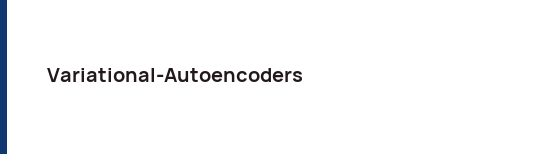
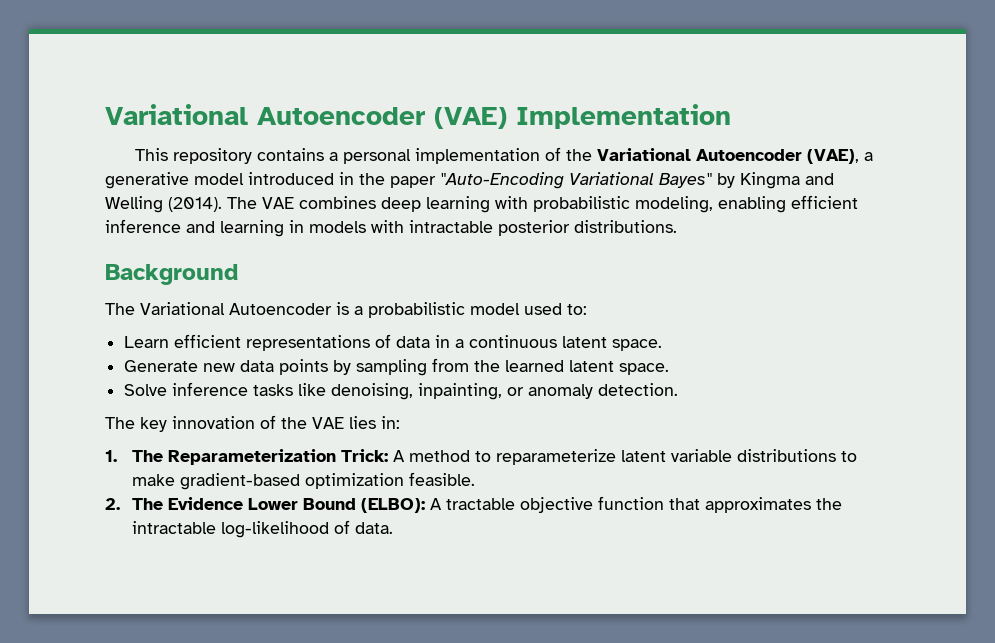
- Variational-Autoencoders
+ Variational Autoencoder (VAE) Implementation
+ This repository contains a personal implementation of the Variational Autoencoder (VAE), a generative model introduced in the paper "Auto-Encoding Variational Bayes" by Kingma and Welling (2014). The VAE combines deep learning with probabilistic modeling, enabling efficient inference and learning in models with intractable posterior distributions.
+ Background
+ The Variational Autoencoder is a probabilistic model used to:
+ Learn efficient representations of data in a continuous latent space.
+ Generate new data points by sampling from the learned latent space.
+ Solve inference tasks like denoising, inpainting, or anomaly detection.
+ The key innovation of the VAE lies in:
+ 1. The Reparameterization Trick: A method to reparameterize latent variable distributions to make gradient-based optimization feasible.
+ 2. The Evidence Lower Bound (ELBO): A tractable objective function that approximates the intractable log-likelihood of data.

